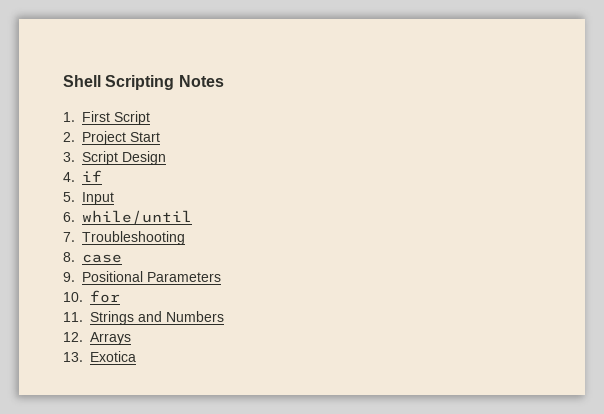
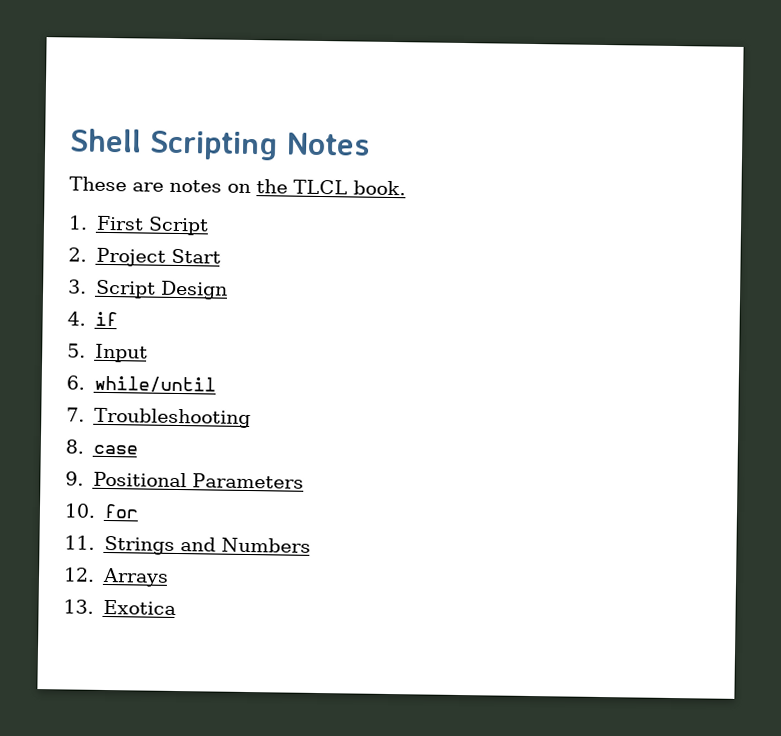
+ These are notes on the TLCL book.

